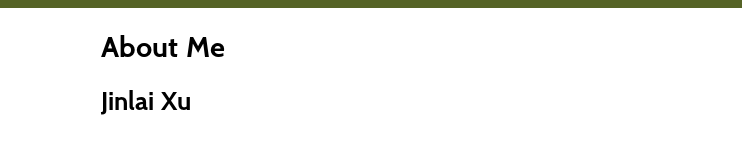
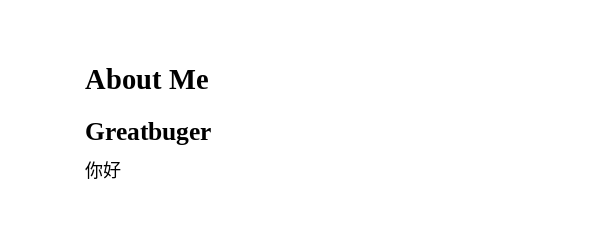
- Jinlai Xu
+ Greatbuger
+ 你好

